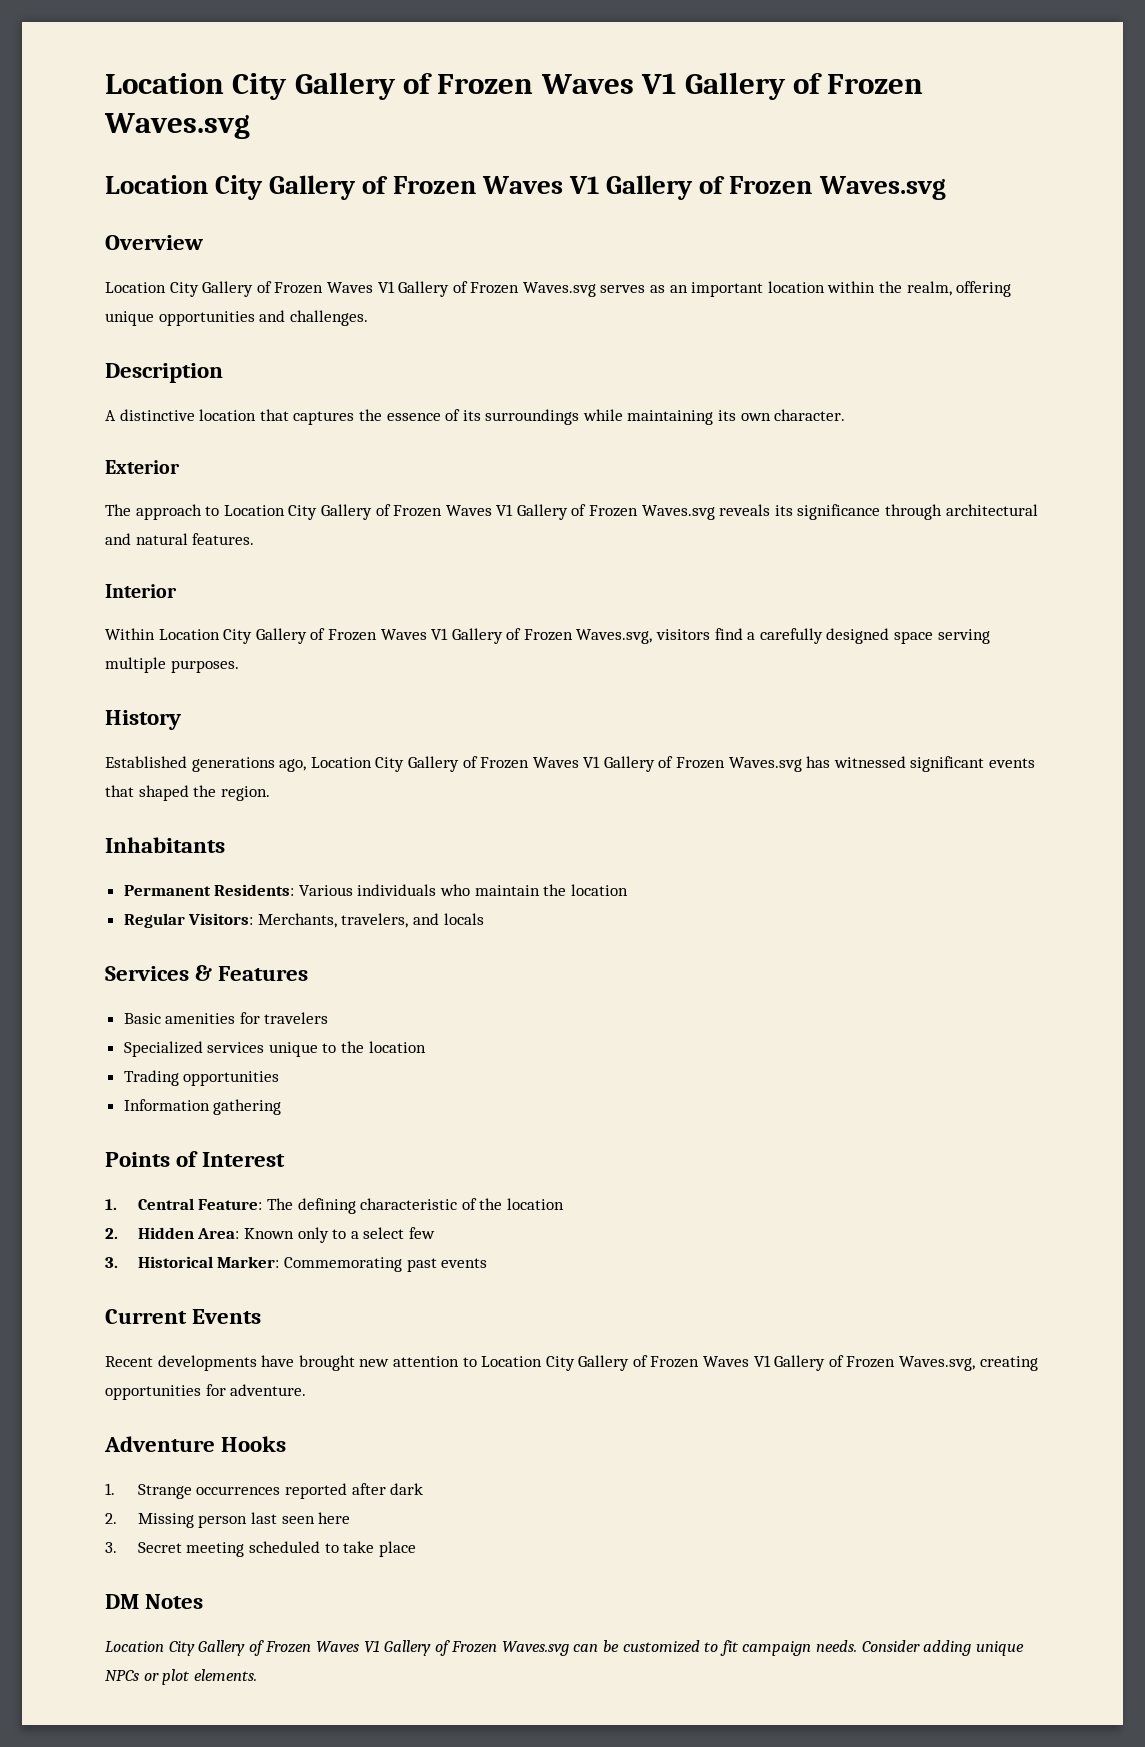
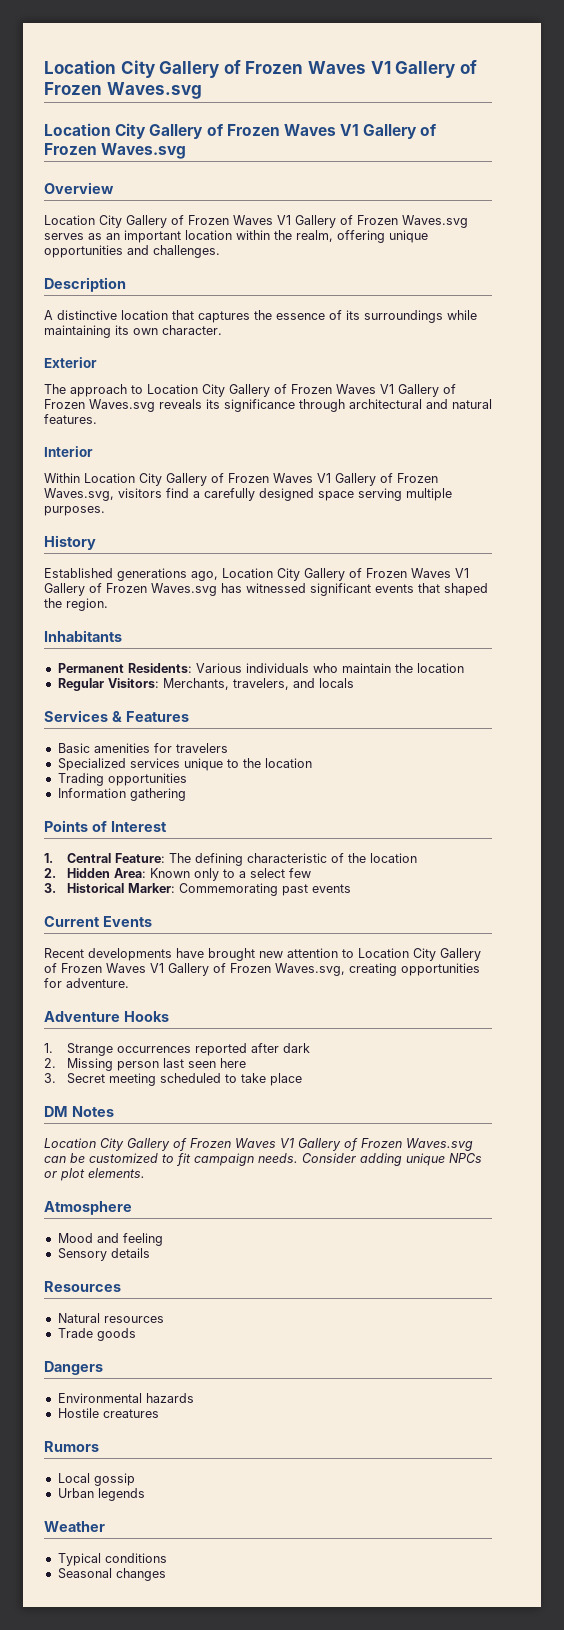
+ Atmosphere
+ Mood and feeling
+ Sensory details
+ Resources
+ Natural resources
+ Trade goods
+ Dangers
+ Environmental hazards
+ Hostile creatures
+ Rumors
+ Local gossip
+ Urban legends
+ Weather
+ Typical conditions
+ Seasonal changes

